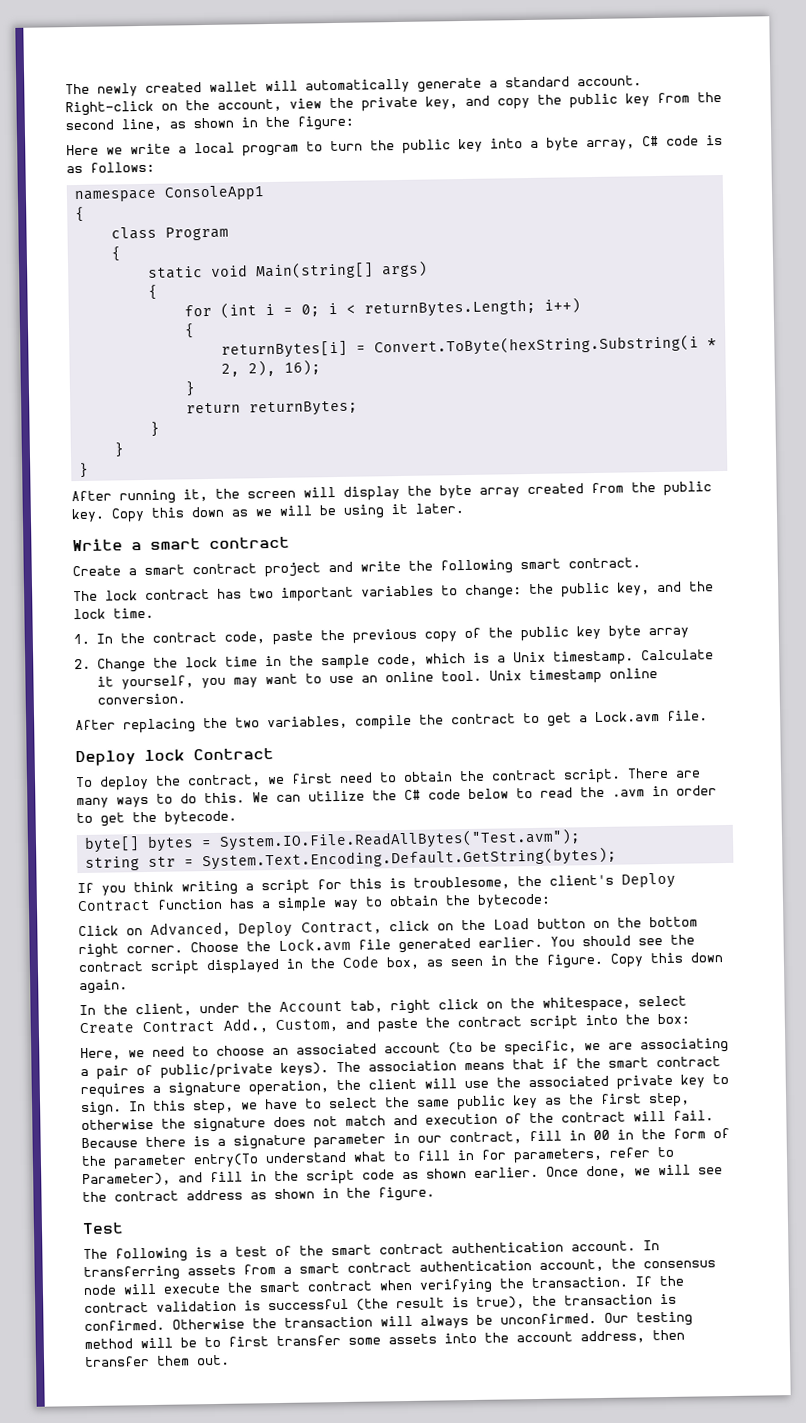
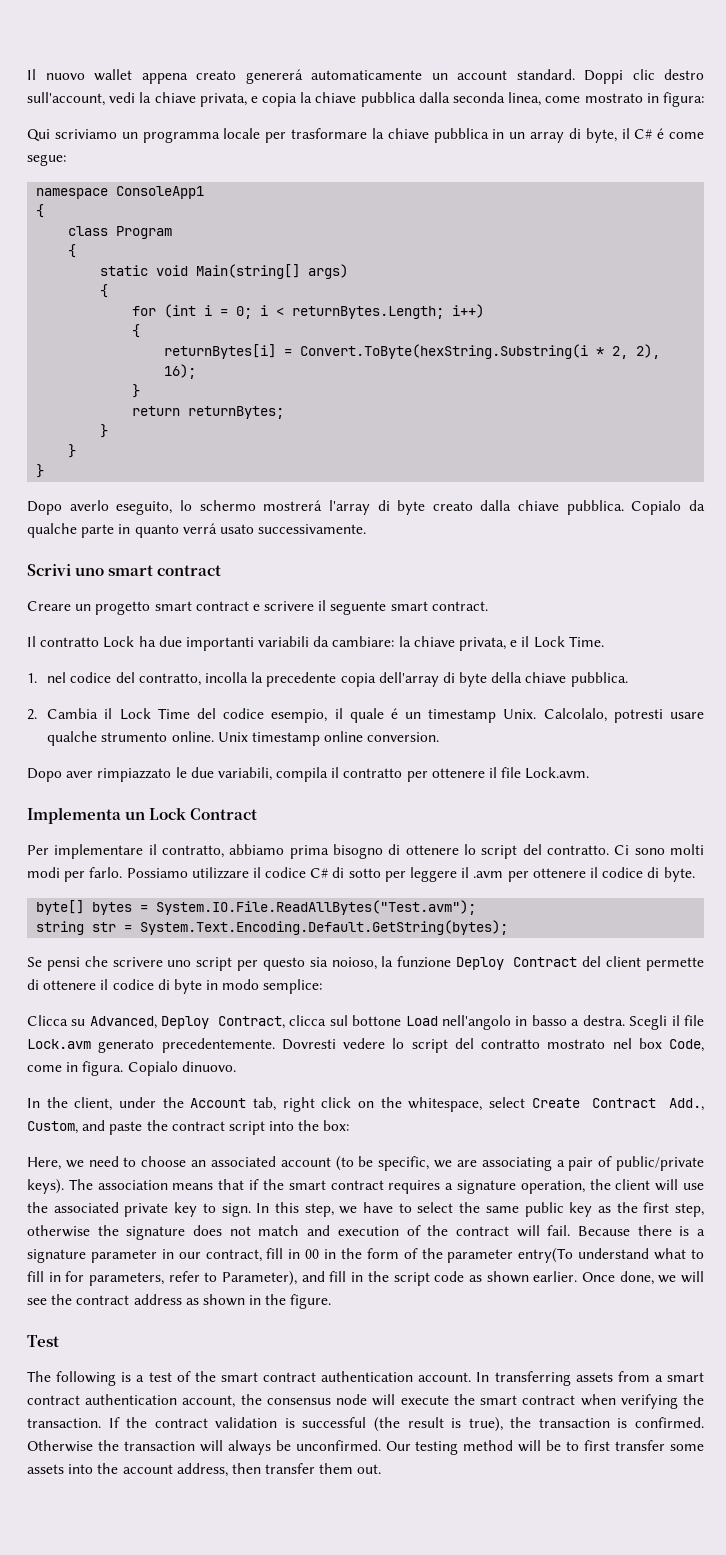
- The newly created wallet will automatically generate a standard account. Right-click on the account, view the private key, and copy the public key from the second line, as shown in the figure:
- Here we write a local program to turn the public key into a byte array, C# code is as follows:
+ Il nuovo wallet appena creato genererá automaticamente un account standard. Doppi clic destro sull'account, vedi la chiave privata, e copia la chiave pubblica dalla seconda linea, come mostrato in figura:
+ Qui scriviamo un programma locale per trasformare la chiave pubblica in un array di byte, il C# é come segue:
- After running it, the screen will display the byte array created from the public key. Copy this down as we will be using it later.
- Write a smart contract
- Create a smart contract project and write the following smart contract.
- The lock contract has two important variables to change: the public key, and the lock time.
- 1. In the contract code, paste the previous copy of the public key byte array
- 2. Change the lock time in the sample code, which is a Unix timestamp. Calculate it yourself, you may want to use an online tool. Unix timestamp online conversion.
- After replacing the two variables, compile the contract to get a Lock.avm file.
- Deploy lock Contract
- To deploy the contract, we first need to obtain the contract script. There are many ways to do this. We can utilize the C# code below to read the .avm in order to get the bytecode.
+ Dopo averlo eseguito, lo schermo mostrerá l'array di byte creato dalla chiave pubblica. Copialo da qualche parte in quanto verrá usato successivamente.
+ Scrivi uno smart contract
+ Creare un progetto smart contract e scrivere il seguente smart contract.
+ Il contratto Lock ha due importanti variabili da cambiare: la chiave privata, e il Lock Time.
+ 1. nel codice del contratto, incolla la precedente copia dell'array di byte della chiave pubblica.
+ 2. Cambia il Lock Time del codice esempio, il quale é un timestamp Unix. Calcolalo, potresti usare qualche strumento online. Unix timestamp online conversion.
+ Dopo aver rimpiazzato le due variabili, compila il contratto per ottenere il file Lock.avm.
+ Implementa un Lock Contract
+ Per implementare il contratto, abbiamo prima bisogno di ottenere lo script del contratto. Ci sono molti modi per farlo. Possiamo utilizzare il codice C# di sotto per leggere il .avm per ottenere il codice di byte.
- If you think writing a script for this is troublesome, the client's Deploy Contract function has a simple way to obtain the bytecode:
- Click on Advanced, Deploy Contract, click on the Load button on the bottom right corner. Choose the Lock.avm file generated earlier. You should see the contract script displayed in the Code box, as seen in the figure. Copy this down again.
+ Se pensi che scrivere uno script per questo sia noioso, la funzione Deploy Contract del client permette di ottenere il codice di byte in modo semplice:
+ Clicca su Advanced, Deploy Contract, clicca sul bottone Load nell'angolo in basso a destra. Scegli il file Lock.avm generato precedentemente. Dovresti vedere lo script del contratto mostrato nel box Code, come in figura. Copialo dinuovo.

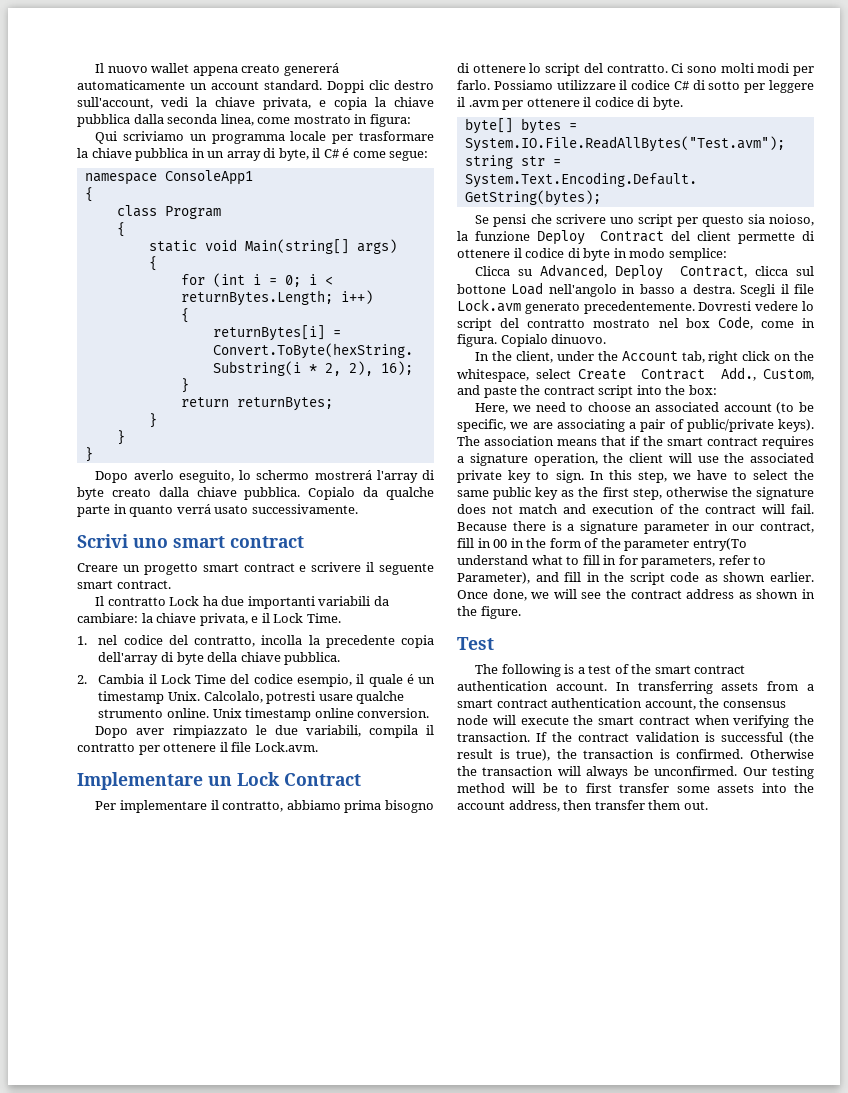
- Implementa un Lock Contract
+ Implementare un Lock Contract

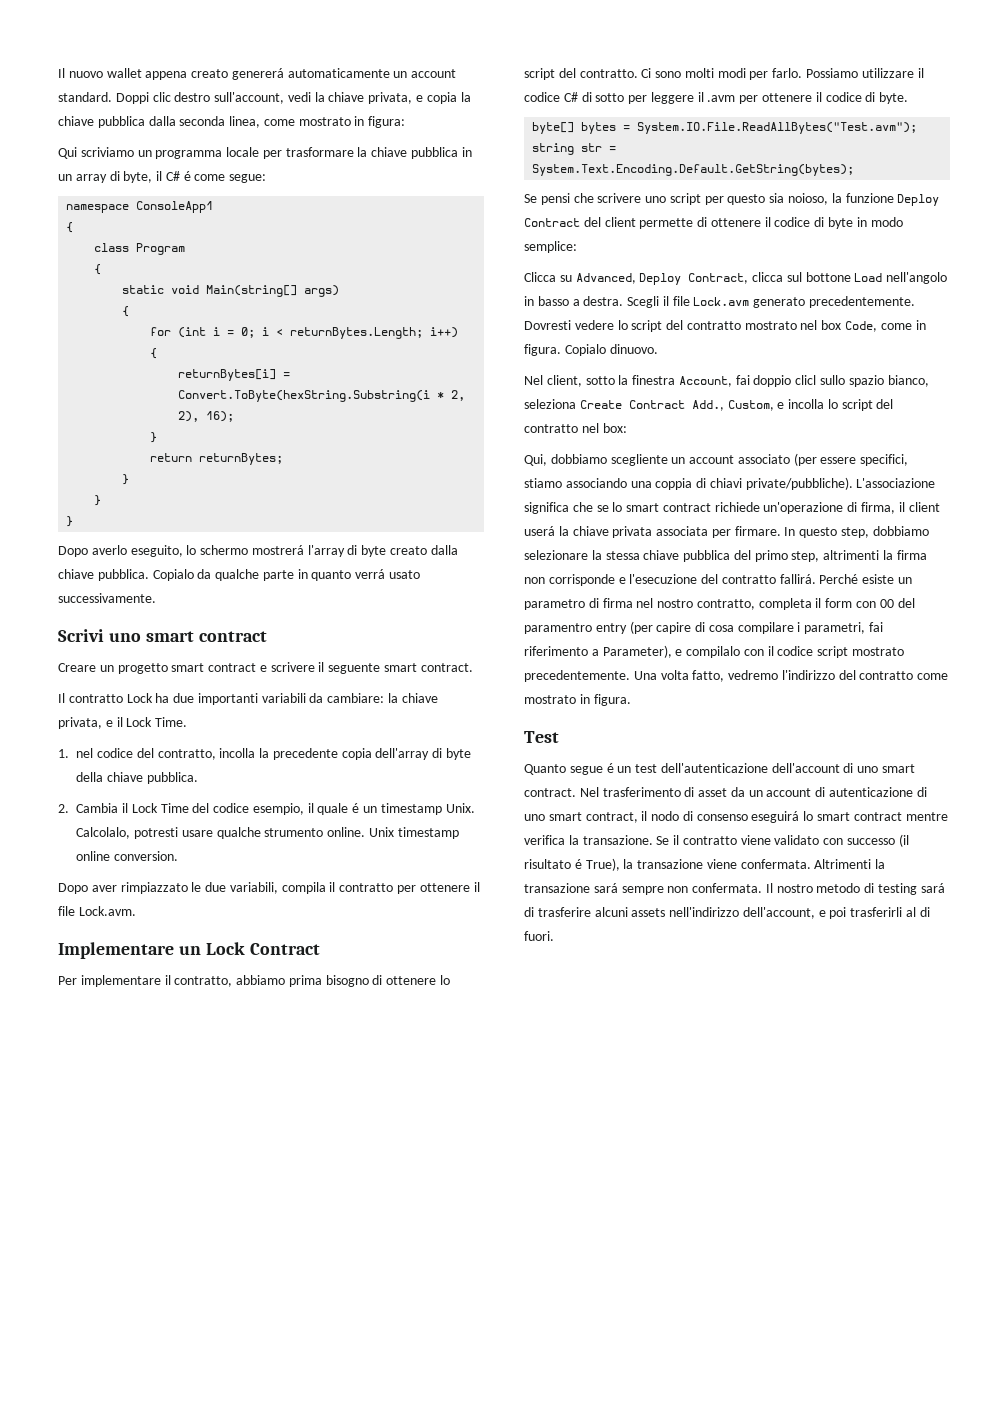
- In the client, under the Account tab, right click on the whitespace, select Create Contract Add., Custom, and paste the contract script into the box:
- Here, we need to choose an associated account (to be specific, we are associating a pair of public/private keys). The association means that if the smart contract requires a signature operation, the client will use the associated private key to sign. In this step, we have to select the same public key as the first step, otherwise the signature does not match and execution of the contract will fail. Because there is a signature parameter in our contract, fill in 00 in the form of the parameter entry(To understand what to fill in for parameters, refer to Parameter), and fill in the script code as shown earlier. Once done, we will see the contract address as shown in the figure.
+ Nel client, sotto la finestra Account, fai doppio clicl sullo spazio bianco, seleziona Create Contract Add., Custom, e incolla lo script del contratto nel box:
+ Qui, dobbiamo scegliente un account associato (per essere specifici, stiamo associando una coppia di chiavi private/pubbliche). L'associazione significa che se lo smart contract richiede un'operazione di firma, il client userá la chiave privata associata per firmare. In questo step, dobbiamo selezionare la stessa chiave pubblica del primo step, altrimenti la firma non corrisponde e l'esecuzione del contratto fallirá. Perché esiste un parametro di firma nel nostro contratto, completa il form con 00 del paramentro entry (per capire di cosa compilare i parametri, fai riferimento a Parameter), e compilalo con il codice script mostrato precedentemente. Una volta fatto, vedremo l'indirizzo del contratto come mostrato in figura.
  Test
- The following is a test of the smart contract authentication account. In transferring assets from a smart contract authentication account, the consensus node will execute the smart contract when verifying the transaction. If the contract validation is successful (the result is true), the transaction is confirmed. Otherwise the transaction will always be unconfirmed. Our testing method will be to first transfer some assets into the account address, then transfer them out.
+ Quanto segue é un test dell'autenticazione dell'account di uno smart contract. Nel trasferimento di asset da un account di autenticazione di uno smart contract, il nodo di consenso eseguirá lo smart contract mentre verifica la transazione. Se il contratto viene validato con successo (il risultato é True), la transazione viene confermata. Altrimenti la transazione sará sempre non confermata. Il nostro metodo di testing sará di trasferire alcuni assets nell'indirizzo dell'account, e poi trasferirli al di fuori.

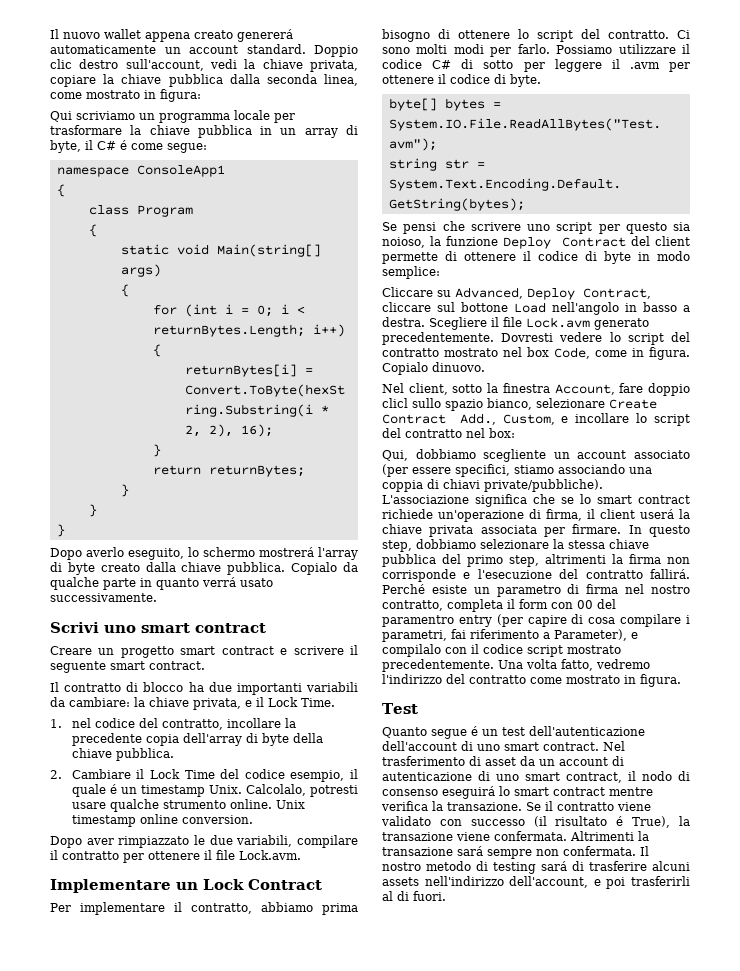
- Doppi clic destro sull'account, vedi la chiave privata, e copia la chiave pubblica dalla seconda linea, come mostrato in figura:
+ Doppio clic destro sull'account, vedi la chiave privata, copiare la chiave pubblica dalla seconda linea, come mostrato in figura:
- Il contratto Lock ha due importanti variabili da cambiare: la chiave privata, e il Lock Time.
+ Il contratto di blocco ha due importanti variabili da cambiare: la chiave privata, e il Lock Time.
- 1. nel codice del contratto, incolla la precedente copia dell'array di byte della chiave pubblica.
+ 1. nel codice del contratto, incollare la precedente copia dell'array di byte della chiave pubblica.
- 2. Cambia il Lock Time del codice esempio, il quale é un timestamp Unix.
+ 2. Cambiare il Lock Time del codice esempio, il quale é un timestamp Unix.
- Dopo aver rimpiazzato le due variabili, compila il contratto per ottenere il file Lock.avm.
+ Dopo aver rimpiazzato le due variabili, compilare il contratto per ottenere il file Lock.avm.
- Clicca su Advanced, Deploy Contract, clicca sul bottone Load nell'angolo in basso a destra.
+ Cliccare su Advanced, Deploy Contract, cliccare sul bottone Load nell'angolo in basso a destra.
- Scegli il file Lock.avm generato precedentemente.
+ Scegliere il file Lock.avm generato precedentemente.
- Nel client, sotto la finestra Account, fai doppio clicl sullo spazio bianco, seleziona Create Contract Add., Custom, e incolla lo script del contratto nel box:
+ Nel client, sotto la finestra Account, fare doppio clicl sullo spazio bianco, selezionare Create Contract Add., Custom, e incollare lo script del contratto nel box:

